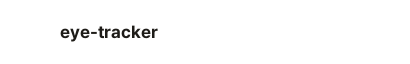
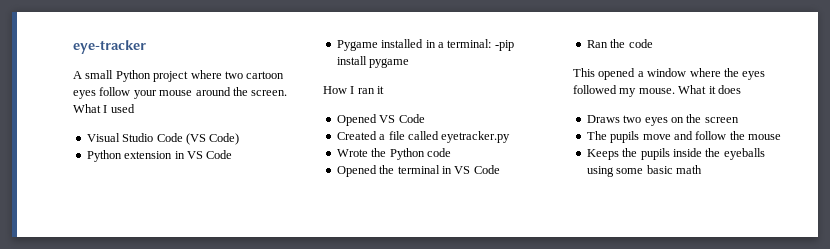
+ A small Python project where two cartoon eyes follow your mouse around the screen. What I used
+ Visual Studio Code (VS Code)
+ Python extension in VS Code
+ Pygame installed in a terminal: -pip install pygame
+ How I ran it
+ Opened VS Code
+ Created a file called eyetracker.py
+ Wrote the Python code
+ Opened the terminal in VS Code
+ Ran the code
+ This opened a window where the eyes followed my mouse. What it does
+ Draws two eyes on the screen
+ The pupils move and follow the mouse
+ Keeps the pupils inside the eyeballs using some basic math

